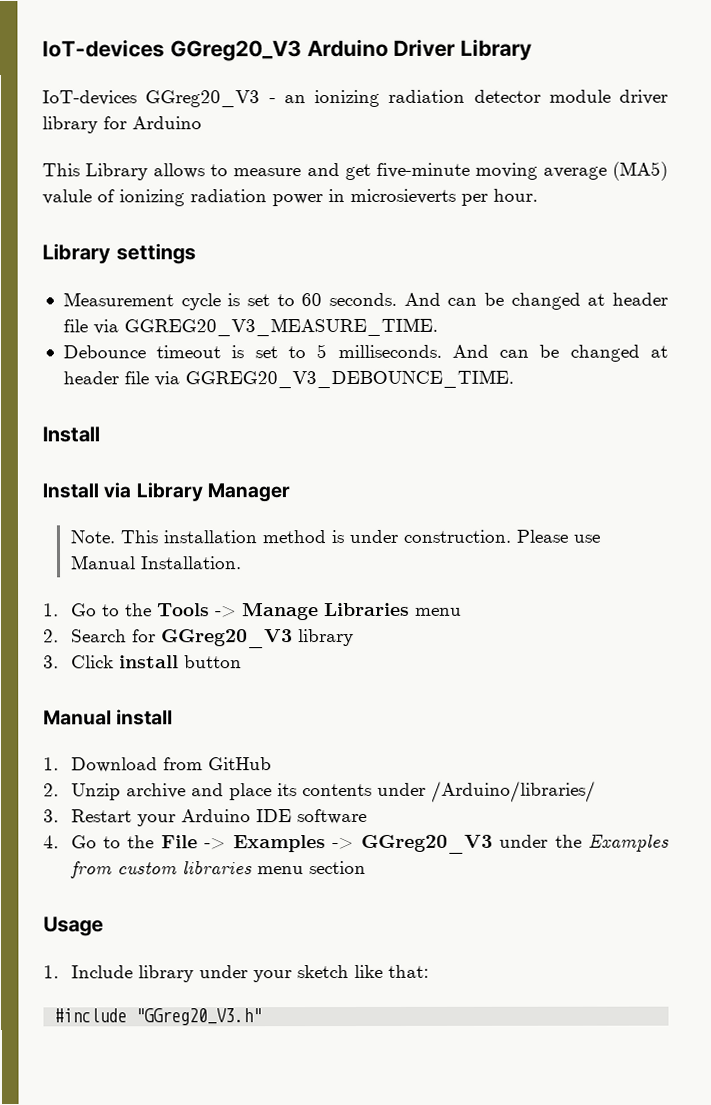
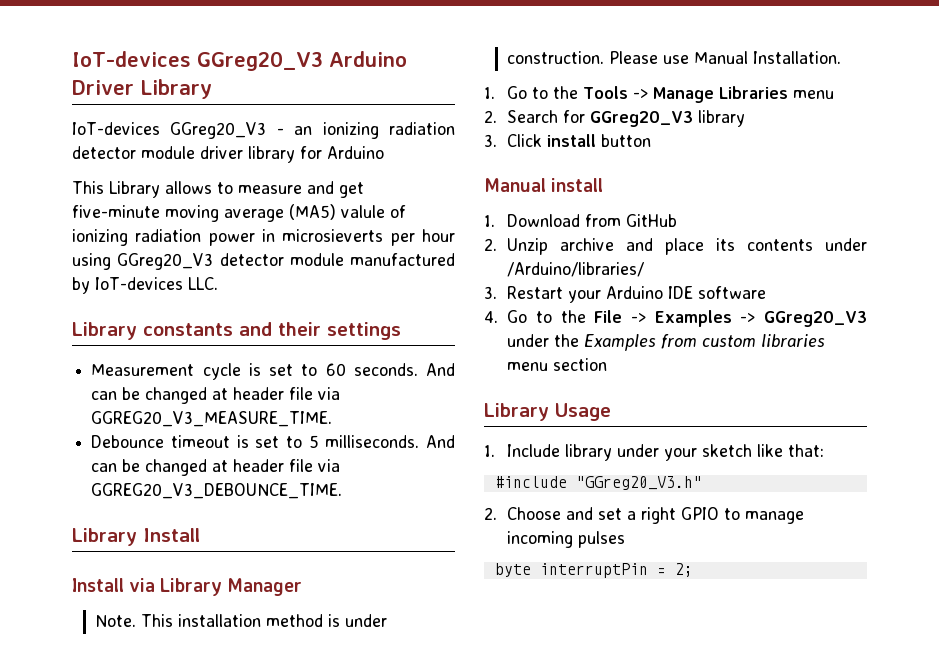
- This Library allows to measure and get five-minute moving average (MA5) valule of ionizing radiation power in microsieverts per hour.
- Library settings
+ This Library allows to measure and get five-minute moving average (MA5) valule of ionizing radiation power in microsieverts per hour using GGreg20_V3 detector module manufactured by IoT-devices LLC.
+ Library constants and their settings
  And can be changed at header file via GGREG20_V3_DEBOUNCE_TIME.
- Install
+ Library Install
- Usage
+ Library Usage
+ 2. Choose and set a right GPIO to manage incoming pulses
+ byte interruptPin = 2;

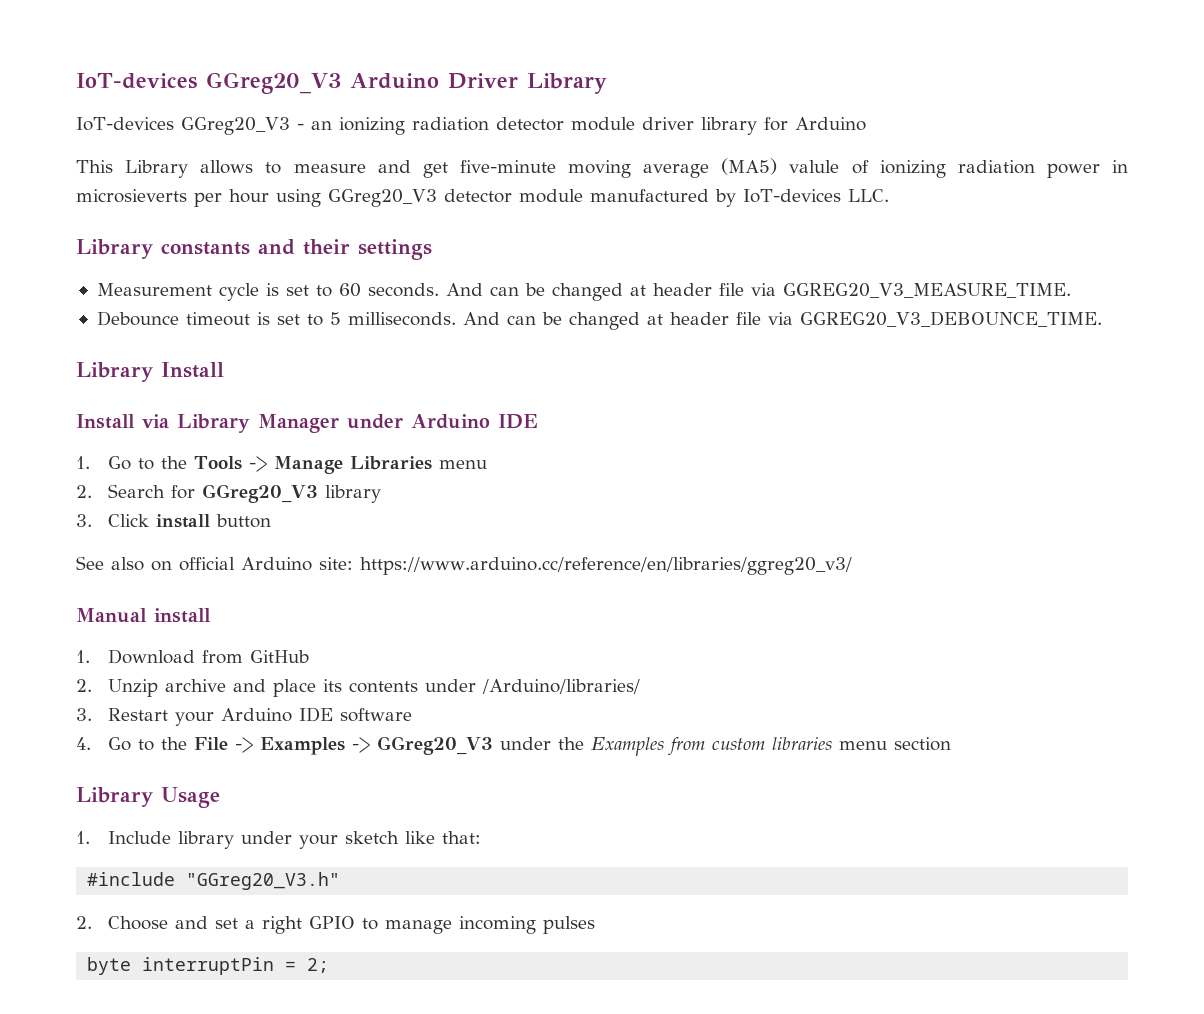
- Install via Library Manager
- Note. This installation method is under construction. Please use Manual Installation.
+ Install via Library Manager under Arduino IDE
+ See also on official Arduino site: https://www.arduino.cc/reference/en/libraries/ggreg20_v3/

